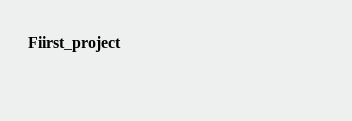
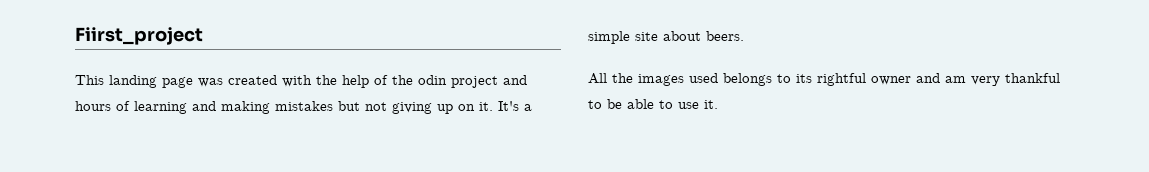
+ This landing page was created with the help of the odin project and hours of learning and making mistakes but not giving up on it. It's a simple site about beers.
+ All the images used belongs to its rightful owner and am very thankful to be able to use it.

